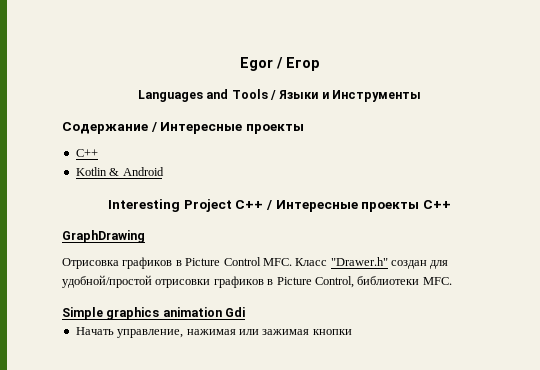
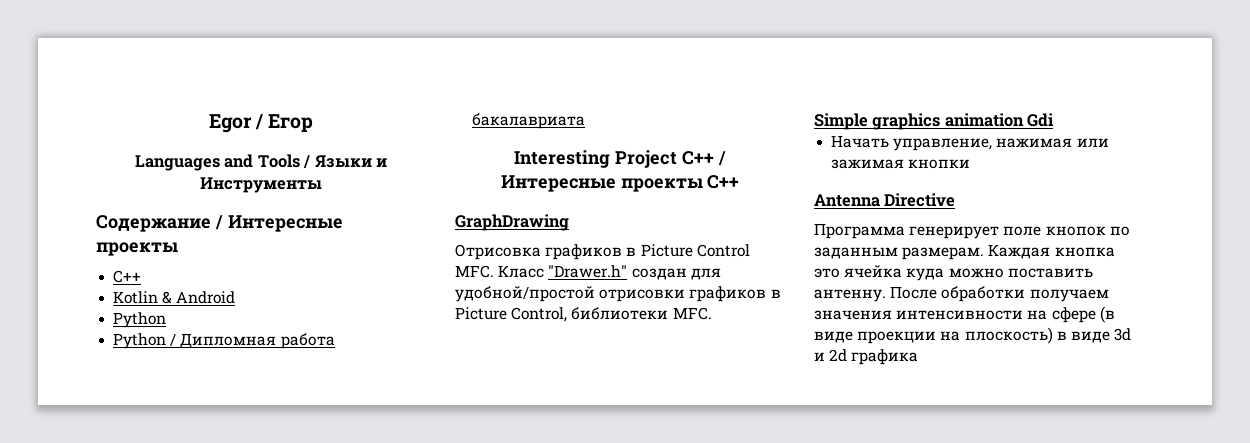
  Kotlin & Android
+ Python
+ Python / Дипломная работа бакалавриата
+ Antenna Directive
+ Программа генерирует поле кнопок по заданным размерам. Каждая кнопка это ячейка куда можно поставить антенну. После обработки получаем значения интенсивности на сфере (в виде проекции на плоскость) в виде 3d и 2d графика

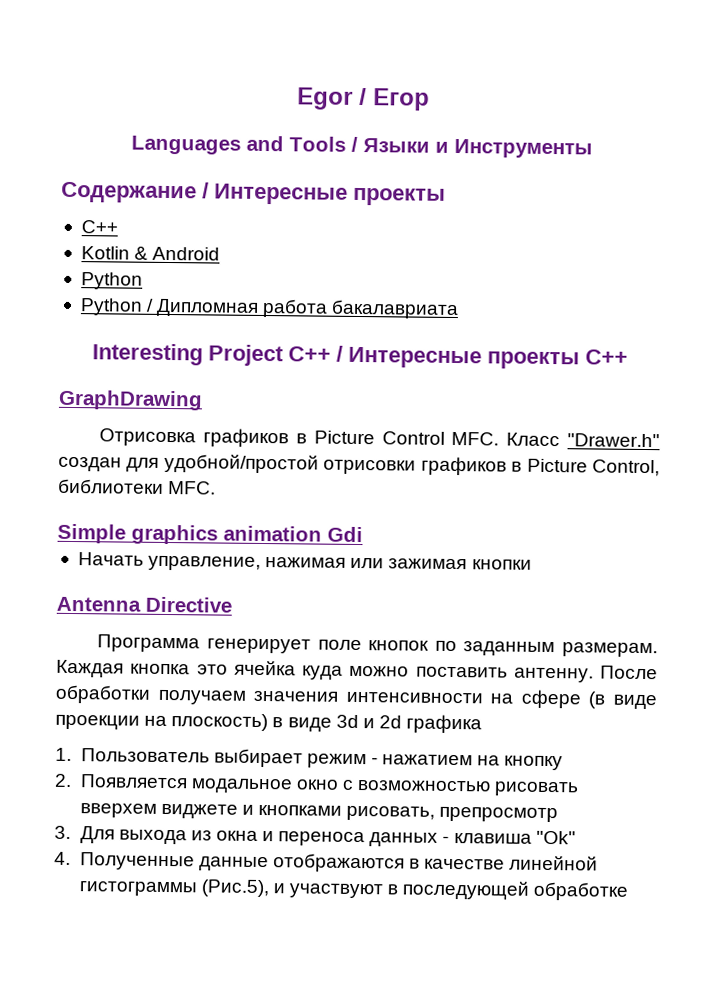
+ 1. Пользователь выбирает режим - нажатием на кнопку
+ 2. Появляется модальное окно с возможностью рисовать вверхем виджете и кнопками рисовать, препросмотр
+ 3. Для выхода из окна и переноса данных - клавиша "Ok"
+ 4. Полученные данные отображаются в качестве линейной гистограммы (Рис.5), и участвуют в последующей обработке

